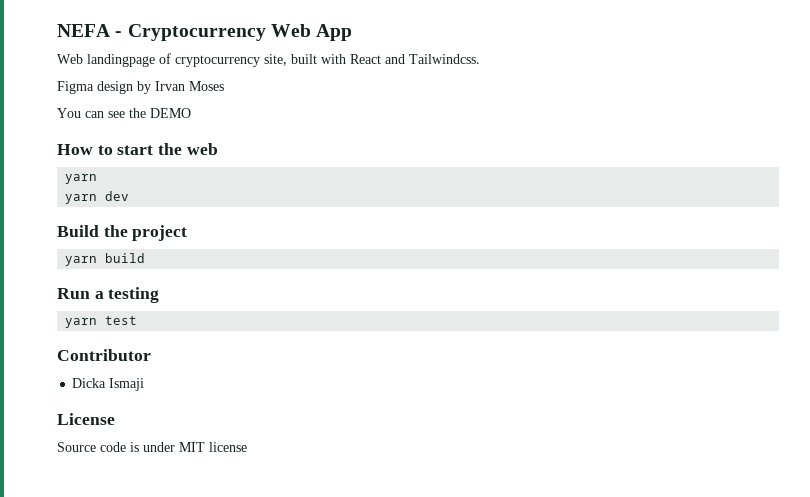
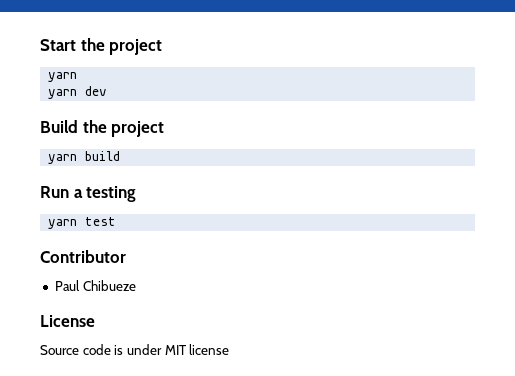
- NEFA - Cryptocurrency Web App
- Web landingpage of cryptocurrency site, built with React and Tailwindcss.
- Figma design by Irvan Moses
- You can see the DEMO
- How to start the web
+ Start the project
- Dicka Ismaji
+ Paul Chibueze

